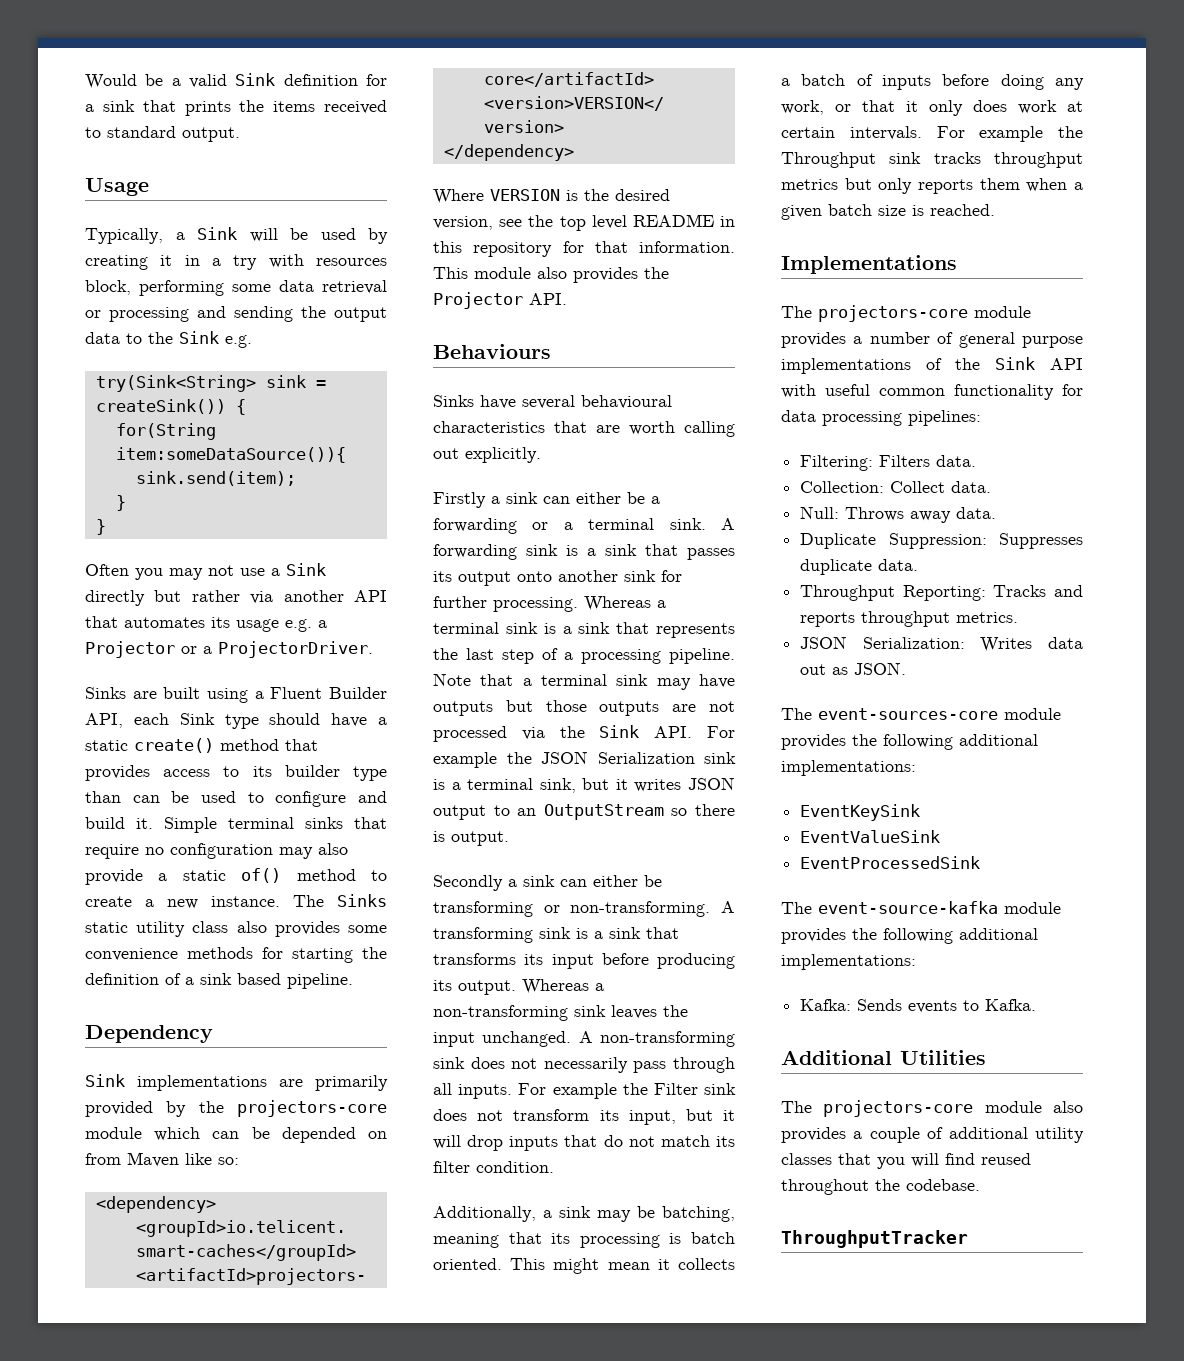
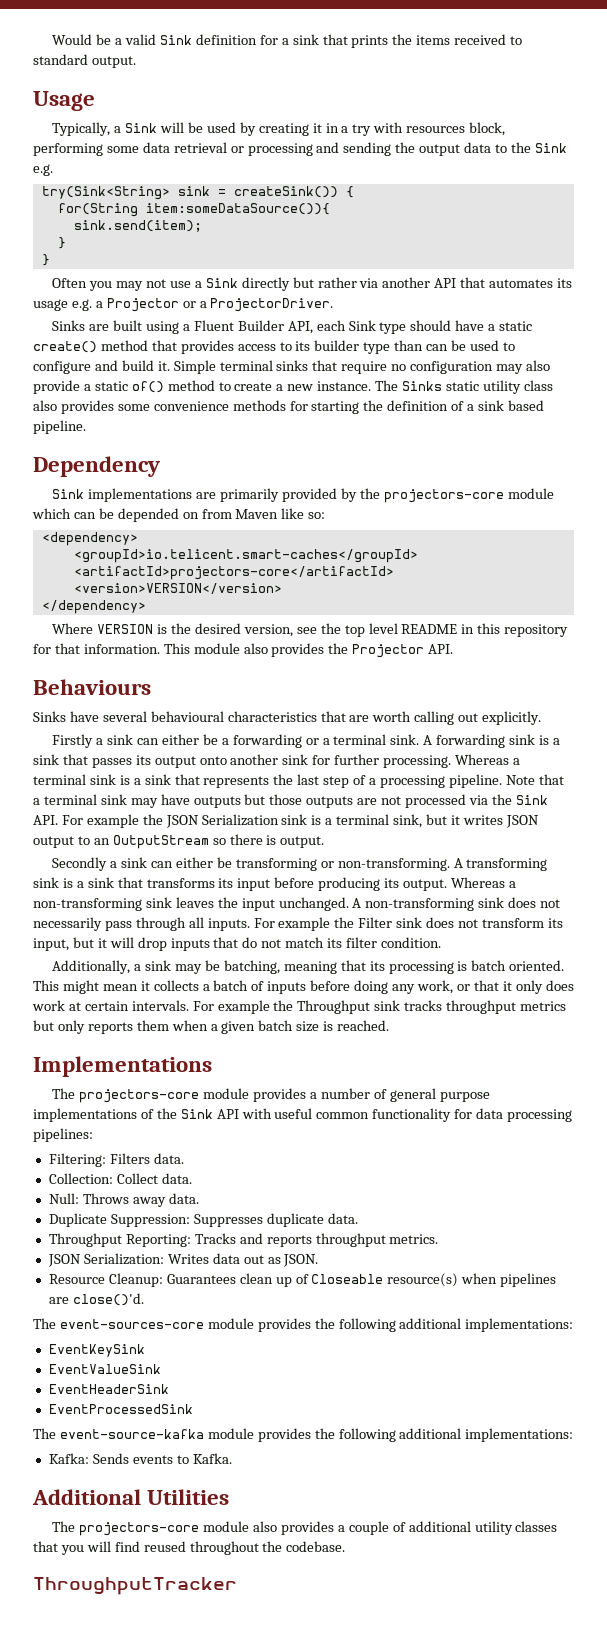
+ Resource Cleanup: Guarantees clean up of Closeable resource(s) when pipelines are close()'d.
+ EventHeaderSink

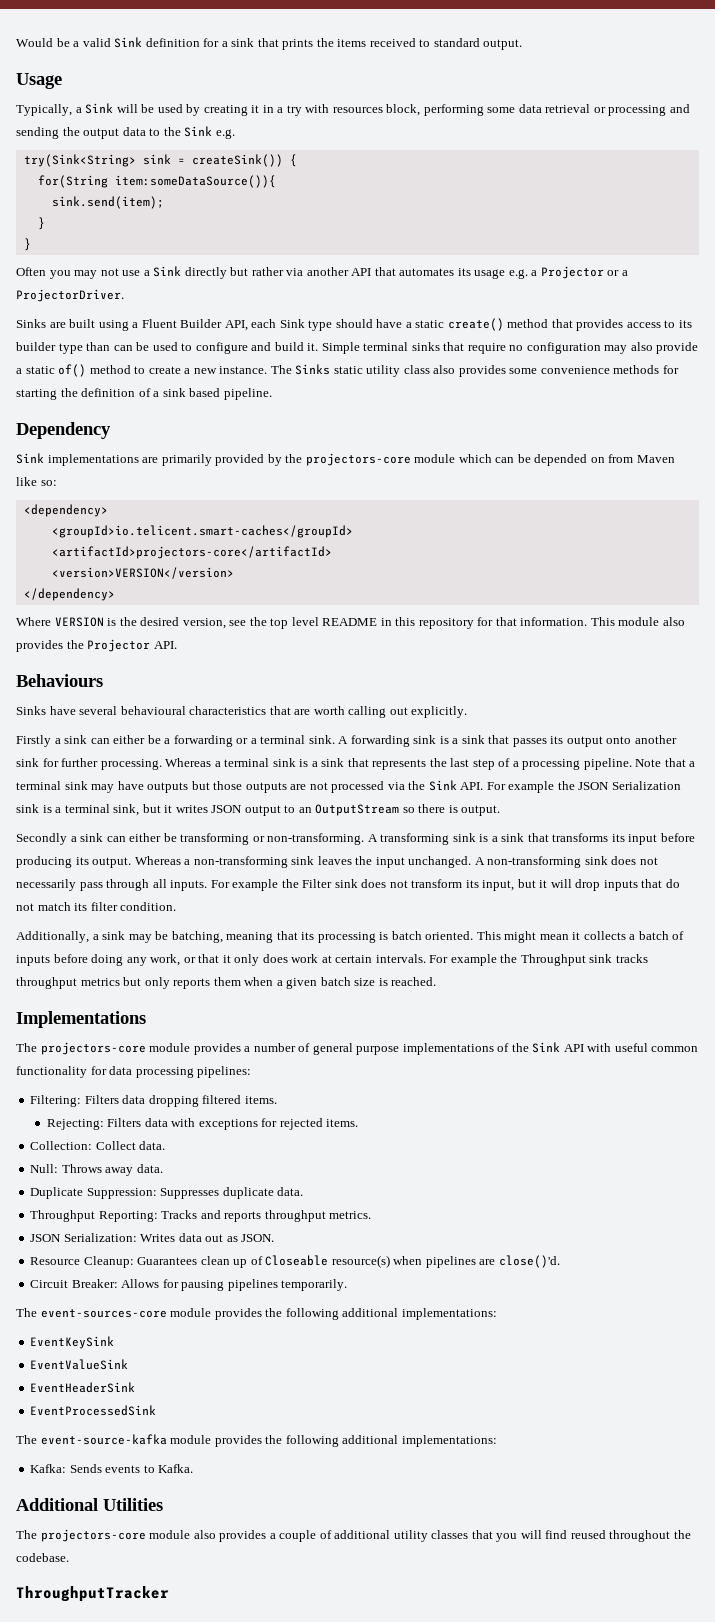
- Filtering: Filters data.
+ Filtering: Filters data dropping filtered items.
+ Rejecting: Filters data with exceptions for rejected items.
+ Circuit Breaker: Allows for pausing pipelines temporarily.

